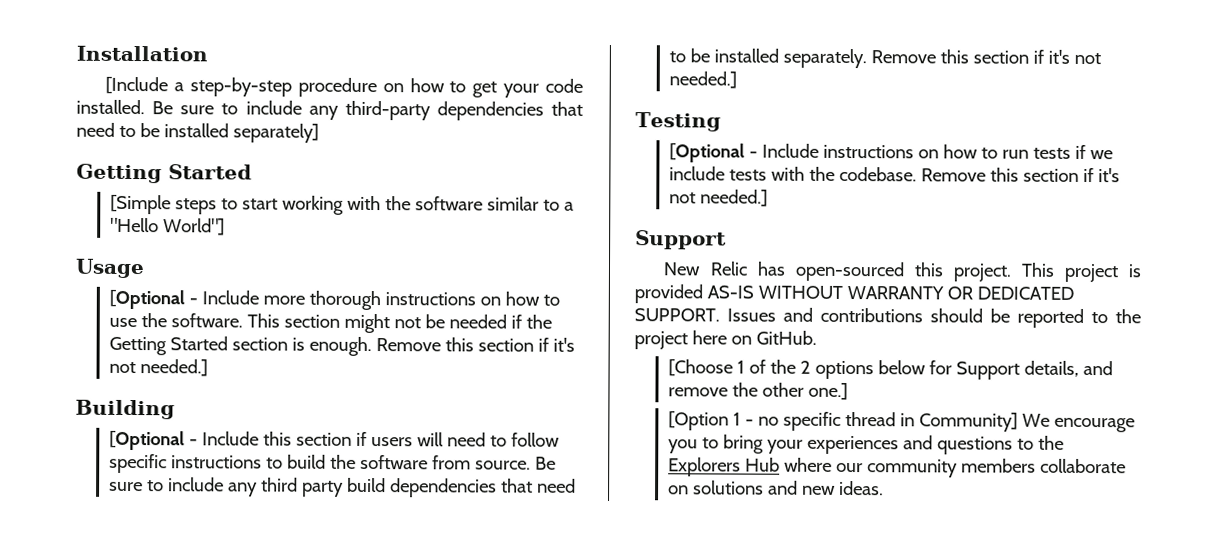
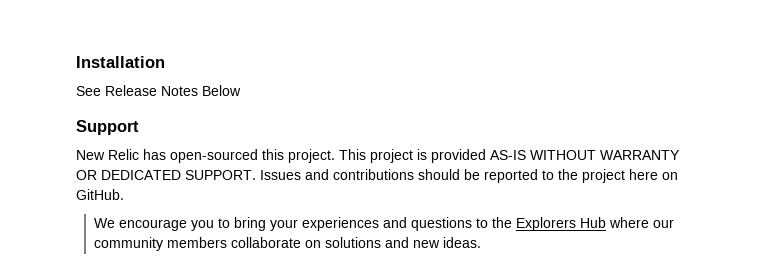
- [Include a step-by-step procedure on how to get your code installed. Be sure to include any third-party dependencies that need to be installed separately]
- Getting Started
- [Simple steps to start working with the software similar to a "Hello World"]
- Usage
- [Optional - Include more thorough instructions on how to use the software. This section might not be needed if the Getting Started section is enough. Remove this section if it's not needed.]
- Building
- [Optional - Include this section if users will need to follow specific instructions to build the software from source. Be sure to include any third party build dependencies that need to be installed separately. Remove this section if it's not needed.]
- Testing
- [Optional - Include instructions on how to run tests if we include tests with the codebase. Remove this section if it's not needed.]
+ See Release Notes Below
- [Choose 1 of the 2 options below for Support details, and remove the other one.]
- [Option 1 - no specific thread in Community] We encourage you to bring your experiences and questions to the Explorers Hub where our community members collaborate on solutions and new ideas.
+ We encourage you to bring your experiences and questions to the Explorers Hub where our community members collaborate on solutions and new ideas.

